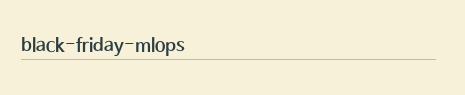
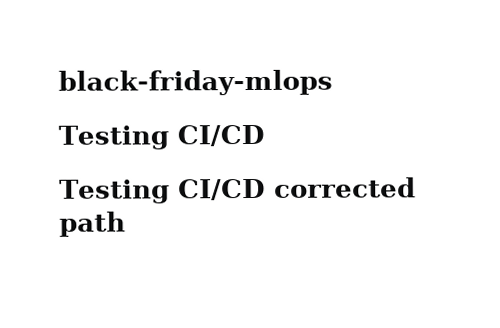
  black-friday-mlops
+ Testing CI/CD
+ Testing CI/CD corrected path

